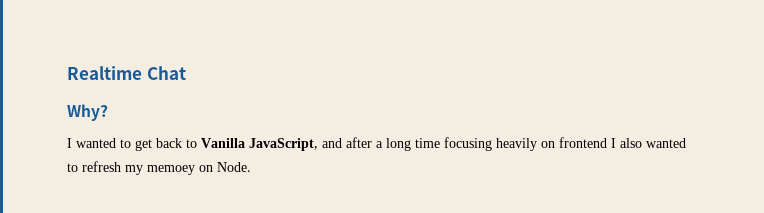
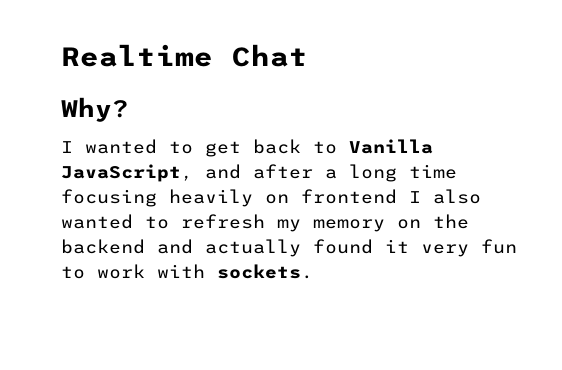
- I wanted to get back to Vanilla JavaScript, and after a long time focusing heavily on frontend I also wanted to refresh my memoey on Node.
+ I wanted to get back to Vanilla JavaScript, and after a long time focusing heavily on frontend I also wanted to refresh my memory on the backend and actually found it very fun to work with sockets.

